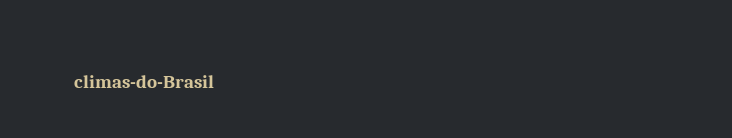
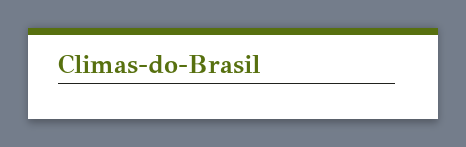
- climas-do-Brasil
+ Climas-do-Brasil

